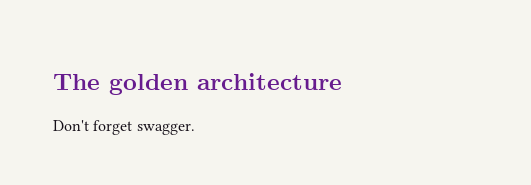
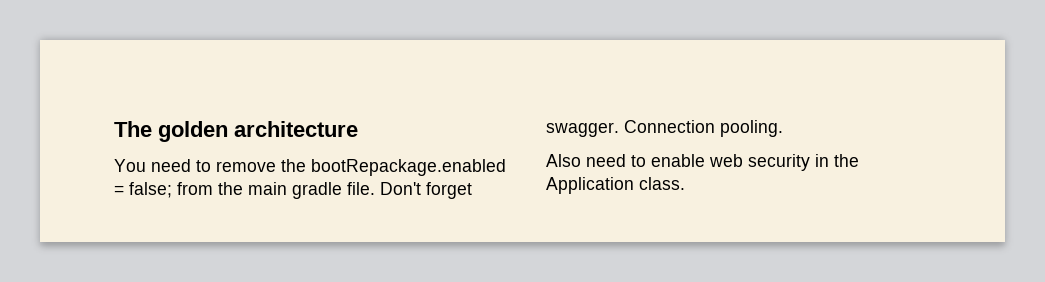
- Don't forget swagger.
+ You need to remove the bootRepackage.enabled = false; from the main gradle file. Don't forget swagger. Connection pooling.
+ Also need to enable web security in the Application class.

